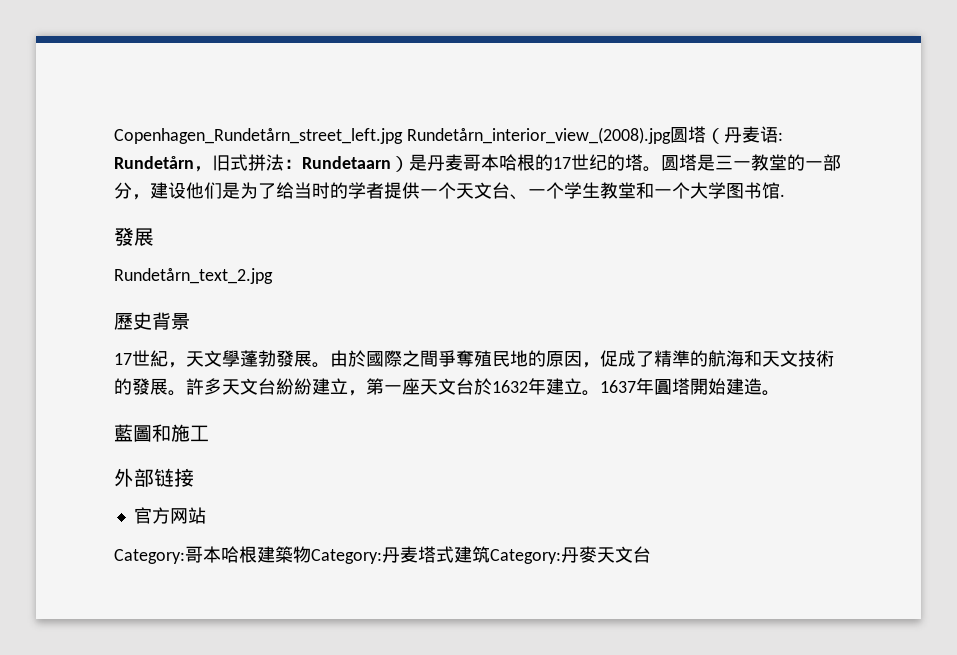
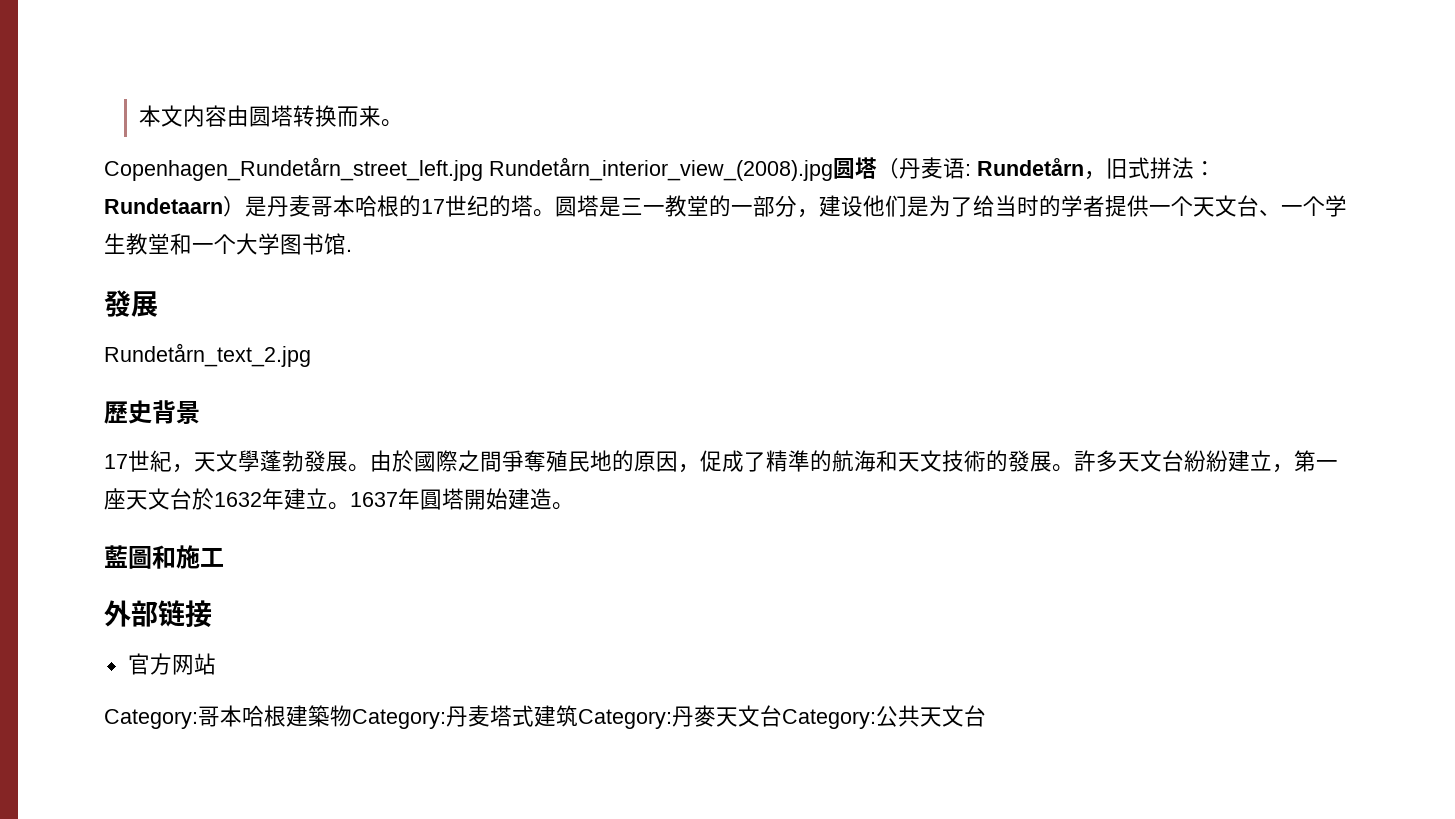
+ 本文内容由圆塔转换而来。
- Category:哥本哈根建築物Category:丹麦塔式建筑Category:丹麥天文台
+ Category:哥本哈根建築物Category:丹麦塔式建筑Category:丹麥天文台Category:公共天文台

